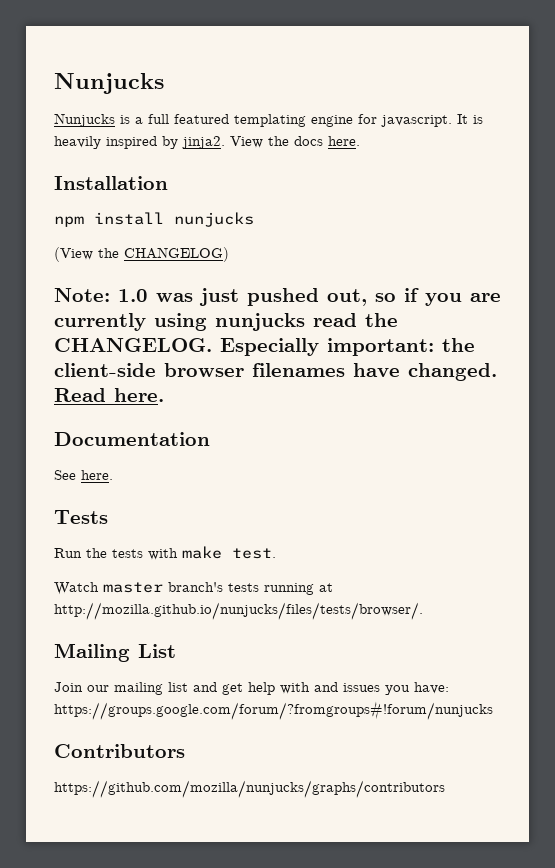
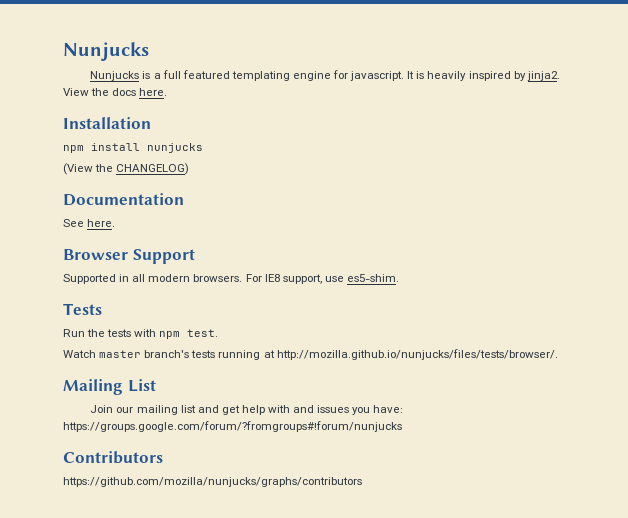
- Note: 1.0 was just pushed out, so if you are currently using nunjucks read the CHANGELOG. Especially important: the client-side browser filenames have changed. Read here.
  Documentation
  See here.
+ Browser Support
+ Supported in all modern browsers. For IE8 support, use es5-shim.
- Run the tests with make test.
+ Run the tests with npm test.

